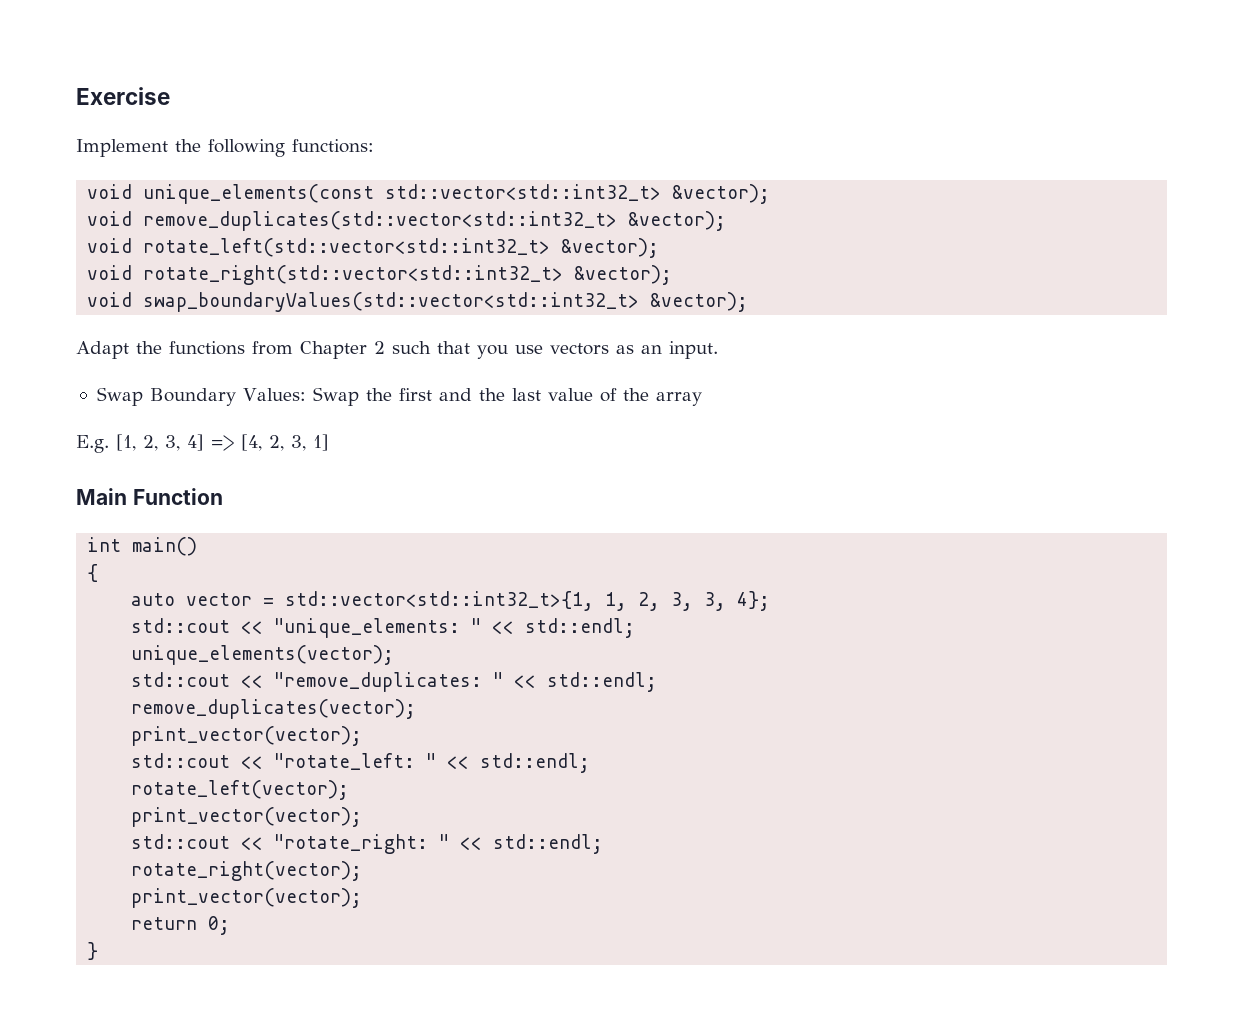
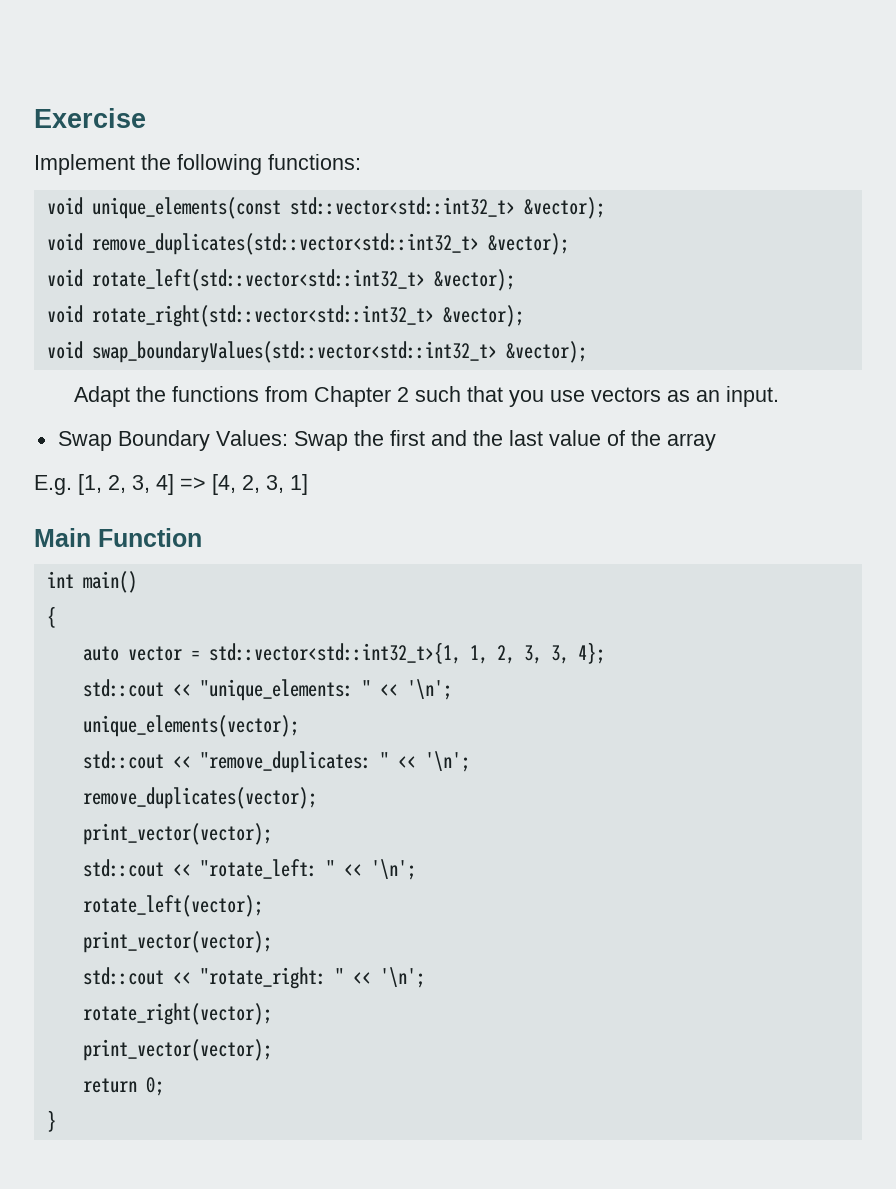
- std::cout << "unique_elements: " << std::endl;
+ std::cout << "unique_elements: " << '\n';
- std::cout << "remove_duplicates: " << std::endl;
+ std::cout << "remove_duplicates: " << '\n';
- std::cout << "rotate_left: " << std::endl;
+ std::cout << "rotate_left: " << '\n';
- std::cout << "rotate_right: " << std::endl;
+ std::cout << "rotate_right: " << '\n';

